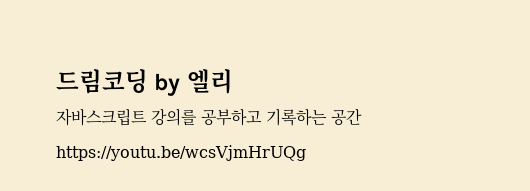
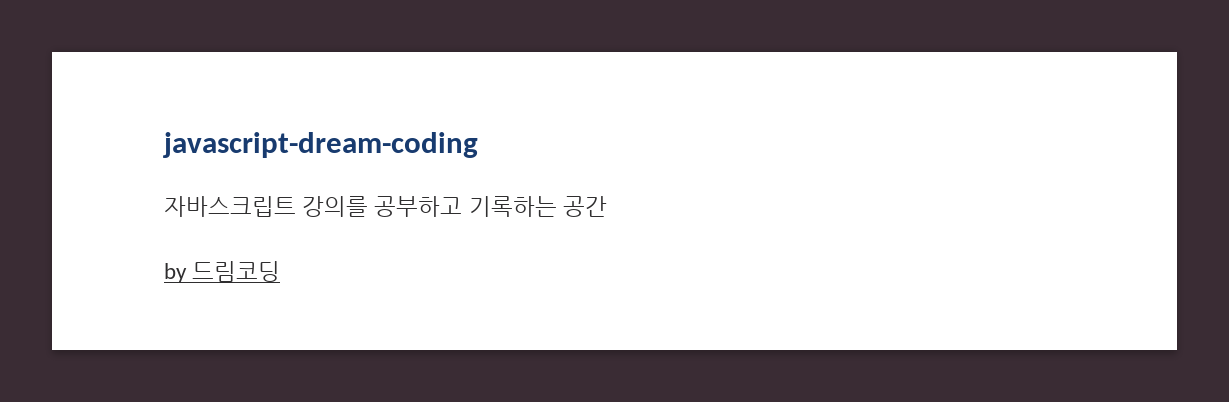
- 드림코딩 by 엘리
+ javascript-dream-coding
- https://youtu.be/wcsVjmHrUQg
+ by 드림코딩

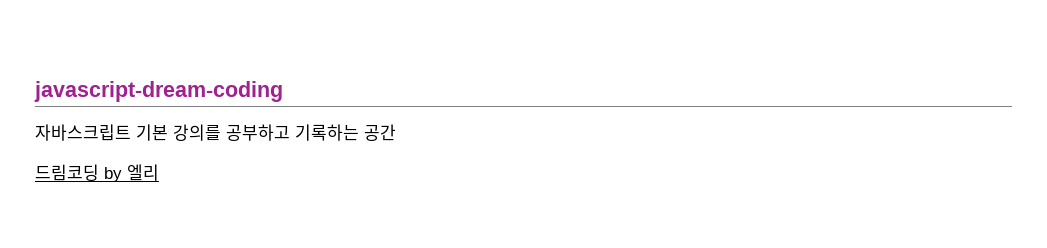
- 자바스크립트 강의를 공부하고 기록하는 공간
+ 자바스크립트 기본 강의를 공부하고 기록하는 공간
- by 드림코딩
+ 드림코딩 by 엘리

